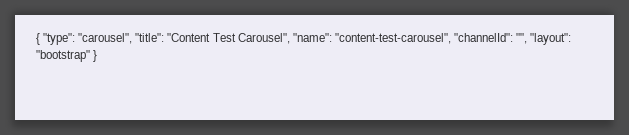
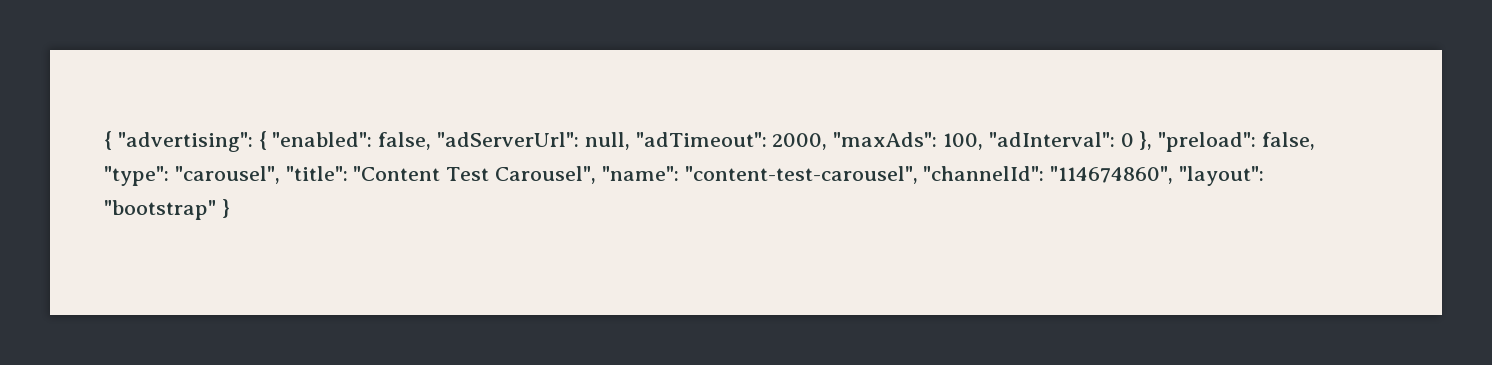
- { "type": "carousel", "title": "Content Test Carousel", "name": "content-test-carousel", "channelId": "", "layout": "bootstrap" }
+ { "advertising": { "enabled": false, "adServerUrl": null, "adTimeout": 2000, "maxAds": 100, "adInterval": 0 }, "preload": false, "type": "carousel", "title": "Content Test Carousel", "name": "content-test-carousel", "channelId": "114674860", "layout": "bootstrap" }

